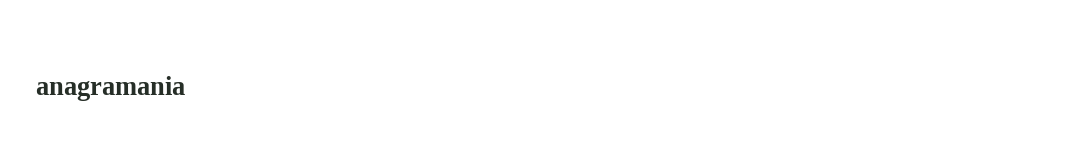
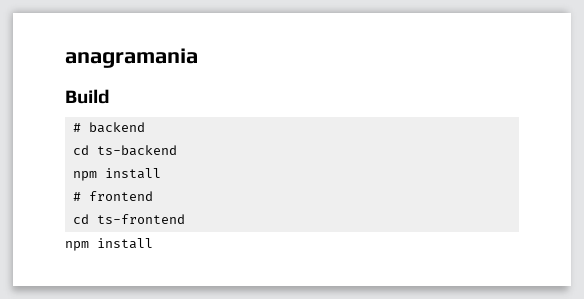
+ Build
+ # backend
+ cd ts-backend
+ npm install
+ # frontend
+ cd ts-frontend
+ npm install

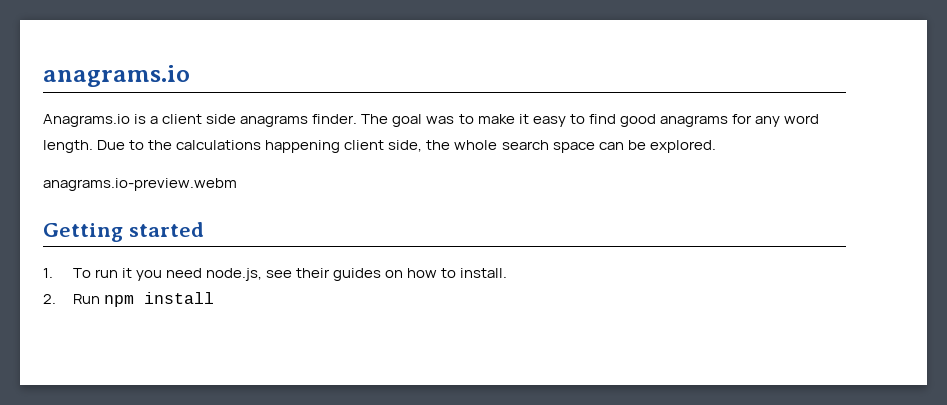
- anagramania
- Build
- # backend
- cd ts-backend
- npm install
- # frontend
- cd ts-frontend
- npm install
+ anagrams.io
+ Anagrams.io is a client side anagrams finder. The goal was to make it easy to find good anagrams for any word length. Due to the calculations happening client side, the whole search space can be explored.
+ anagrams.io-preview.webm
+ Getting started
+ 1. To run it you need node.js, see their guides on how to install.
+ 2. Run npm install

